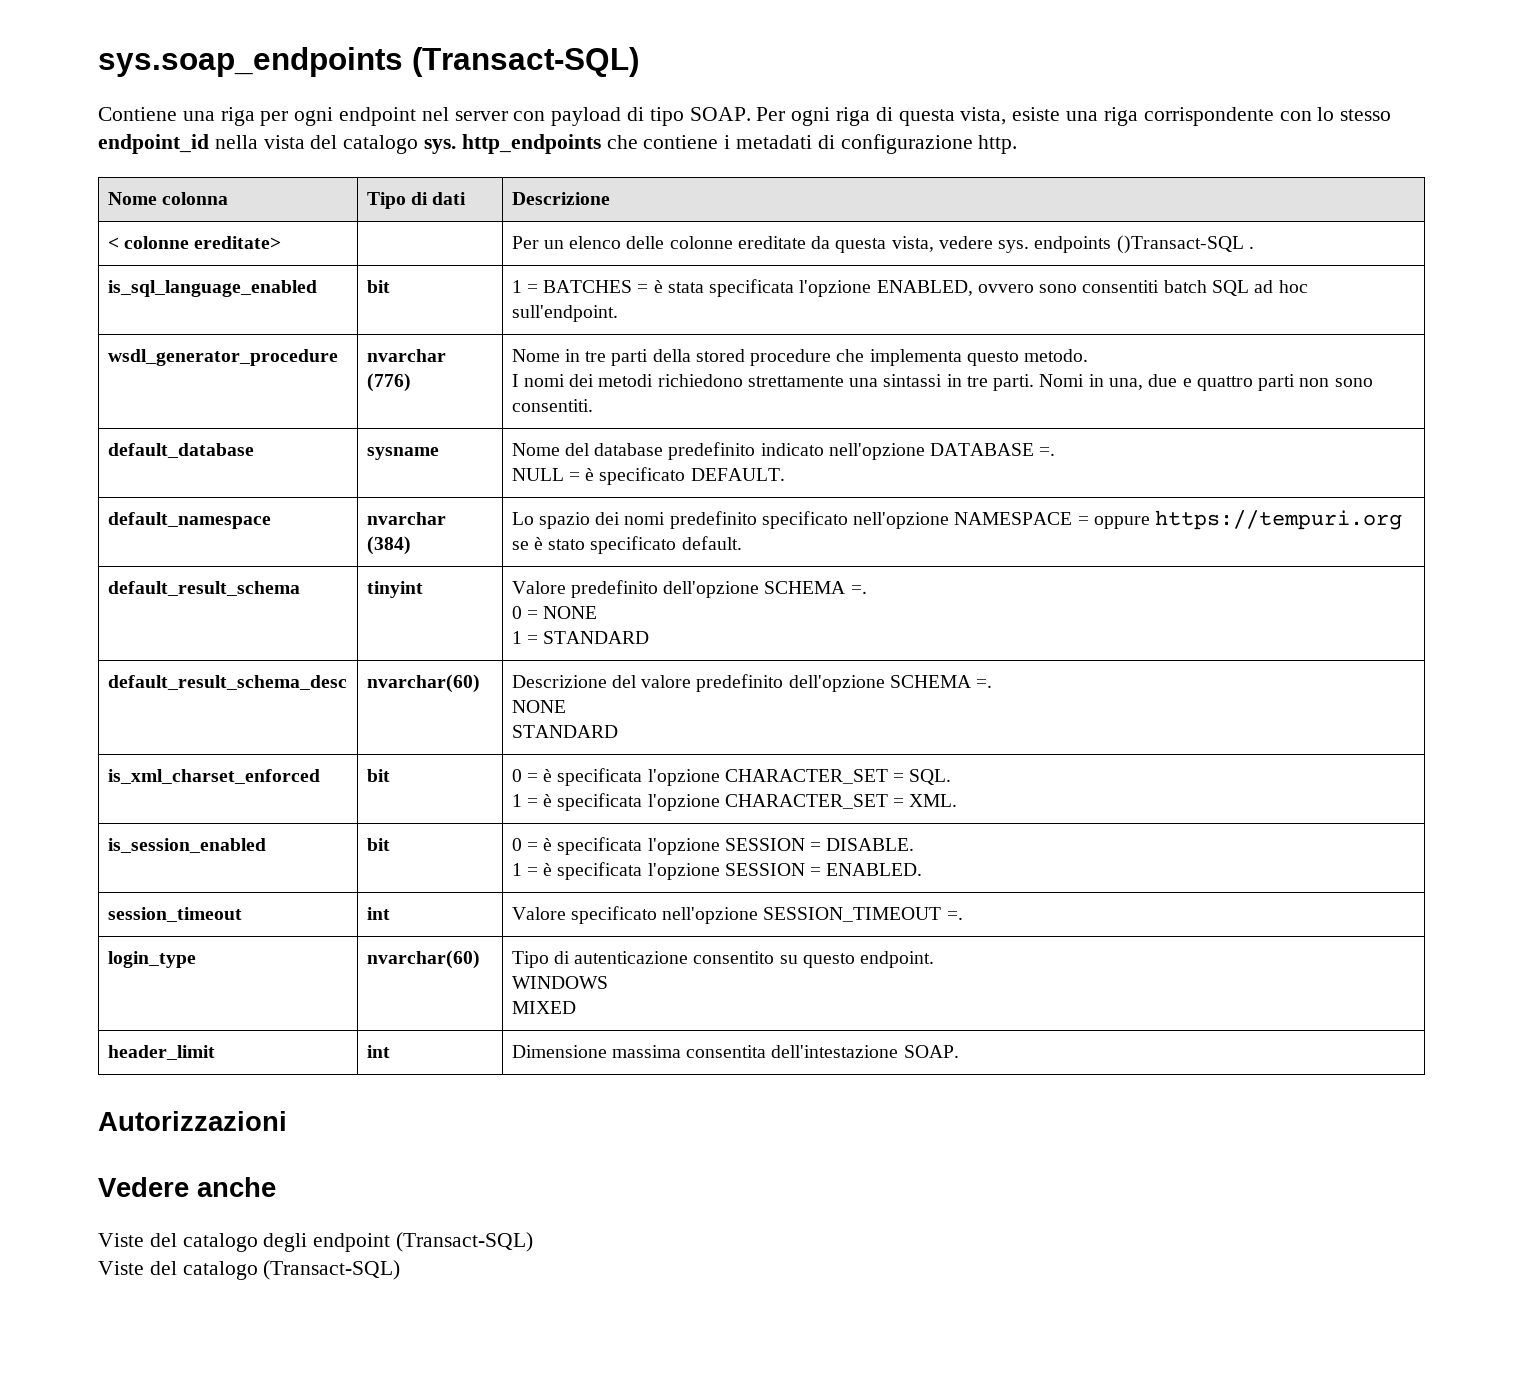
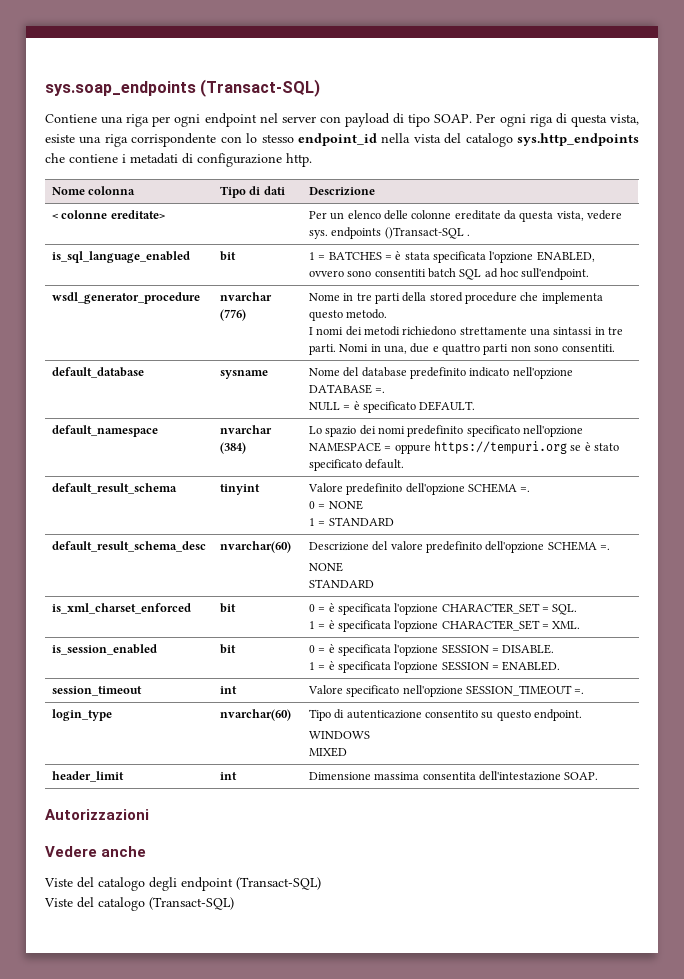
- Per ogni riga di questa vista, esiste una riga corrispondente con lo stesso endpoint_id nella vista del catalogo sys. http_endpoints che contiene i metadati di configurazione http.
+ Per ogni riga di questa vista, esiste una riga corrispondente con lo stesso endpoint_id nella vista del catalogo sys.http_endpoints che contiene i metadati di configurazione http.

